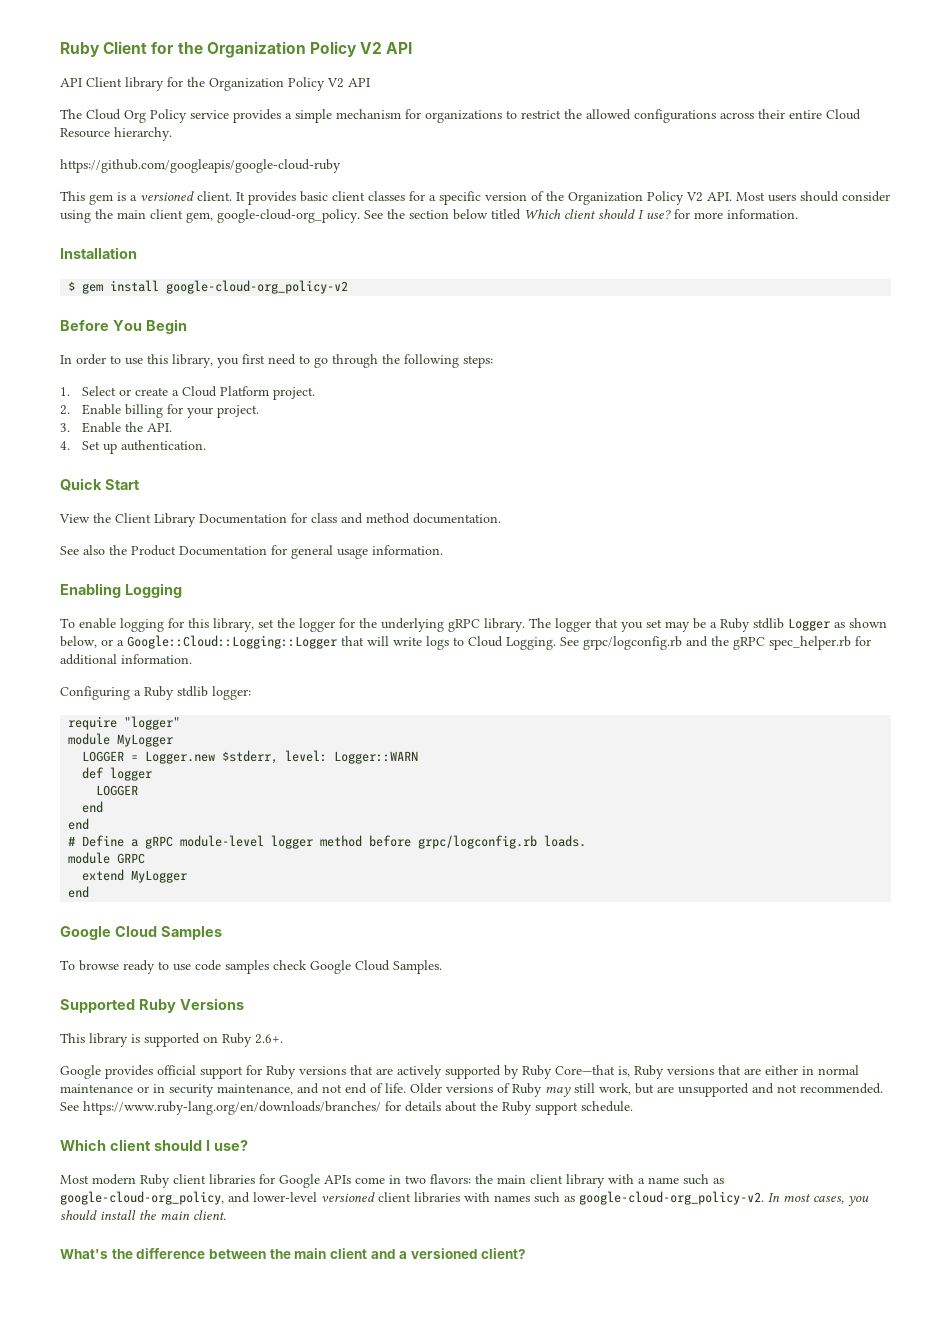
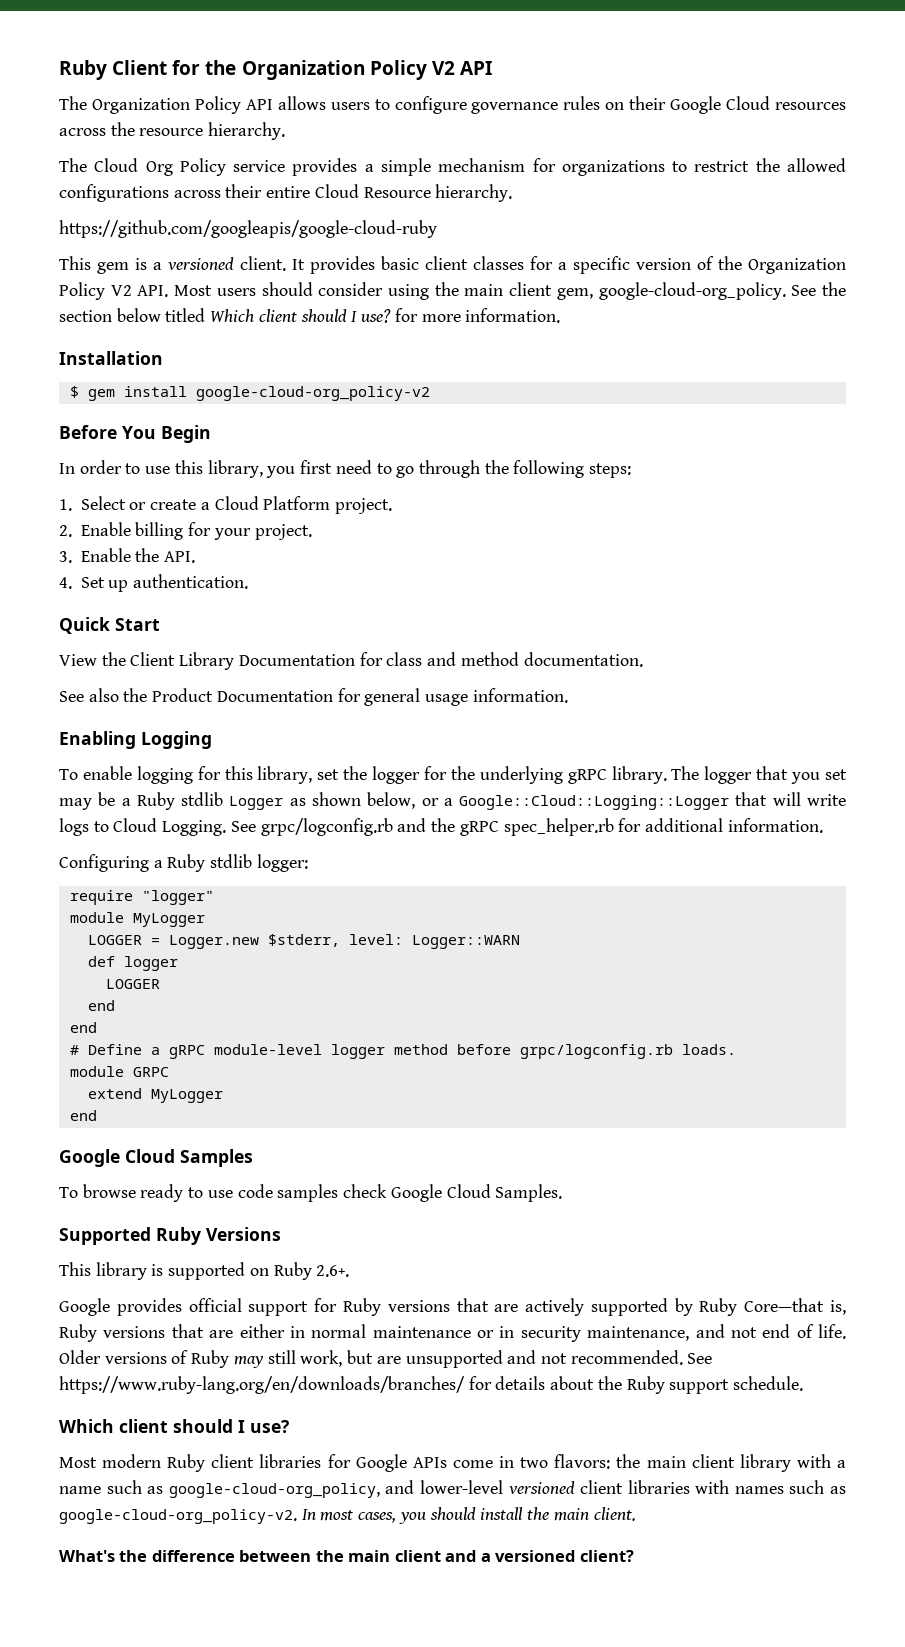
- API Client library for the Organization Policy V2 API
+ The Organization Policy API allows users to configure governance rules on their Google Cloud resources across the resource hierarchy.

